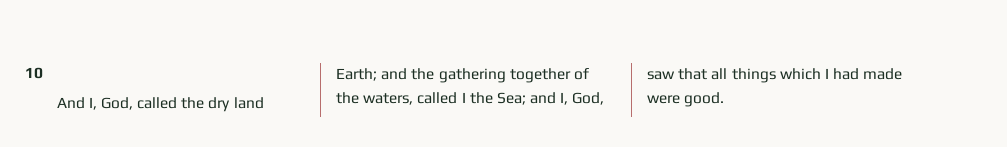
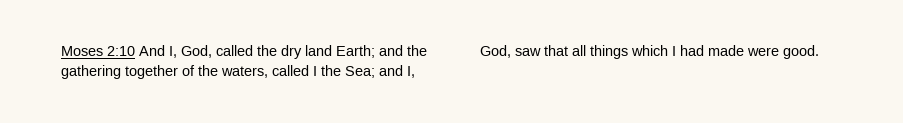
- 10
- And I, God, called the dry land Earth; and the gathering together of the waters, called I the Sea; and I, God, saw that all things which I had made were good.
+ Moses 2:10 And I, God, called the dry land Earth; and the gathering together of the waters, called I the Sea; and I, God, saw that all things which I had made were good.

